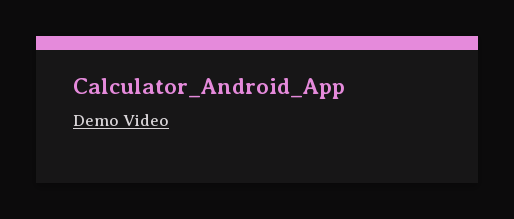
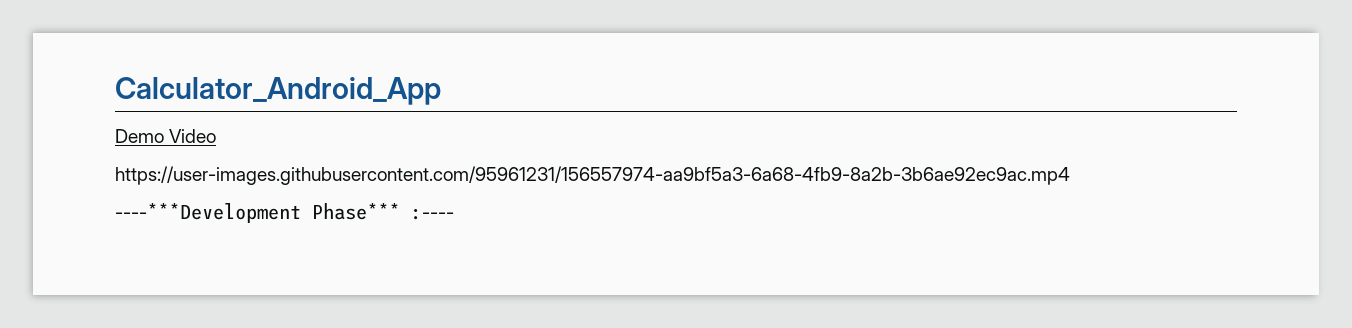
+ https://user-images.githubusercontent.com/95961231/156557974-aa9bf5a3-6a68-4fb9-8a2b-3b6ae92ec9ac.mp4
+ ----***Development Phase*** :----

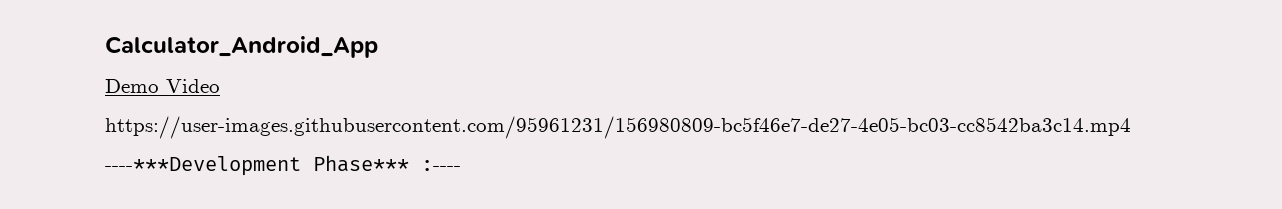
- https://user-images.githubusercontent.com/95961231/156557974-aa9bf5a3-6a68-4fb9-8a2b-3b6ae92ec9ac.mp4
+ https://user-images.githubusercontent.com/95961231/156980809-bc5f46e7-de27-4e05-bc03-cc8542ba3c14.mp4

